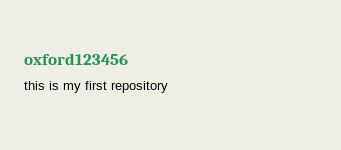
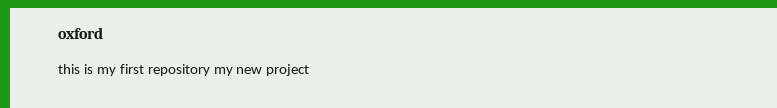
- oxford123456
+ oxford
- this is my first repository
+ this is my first repository my new project

